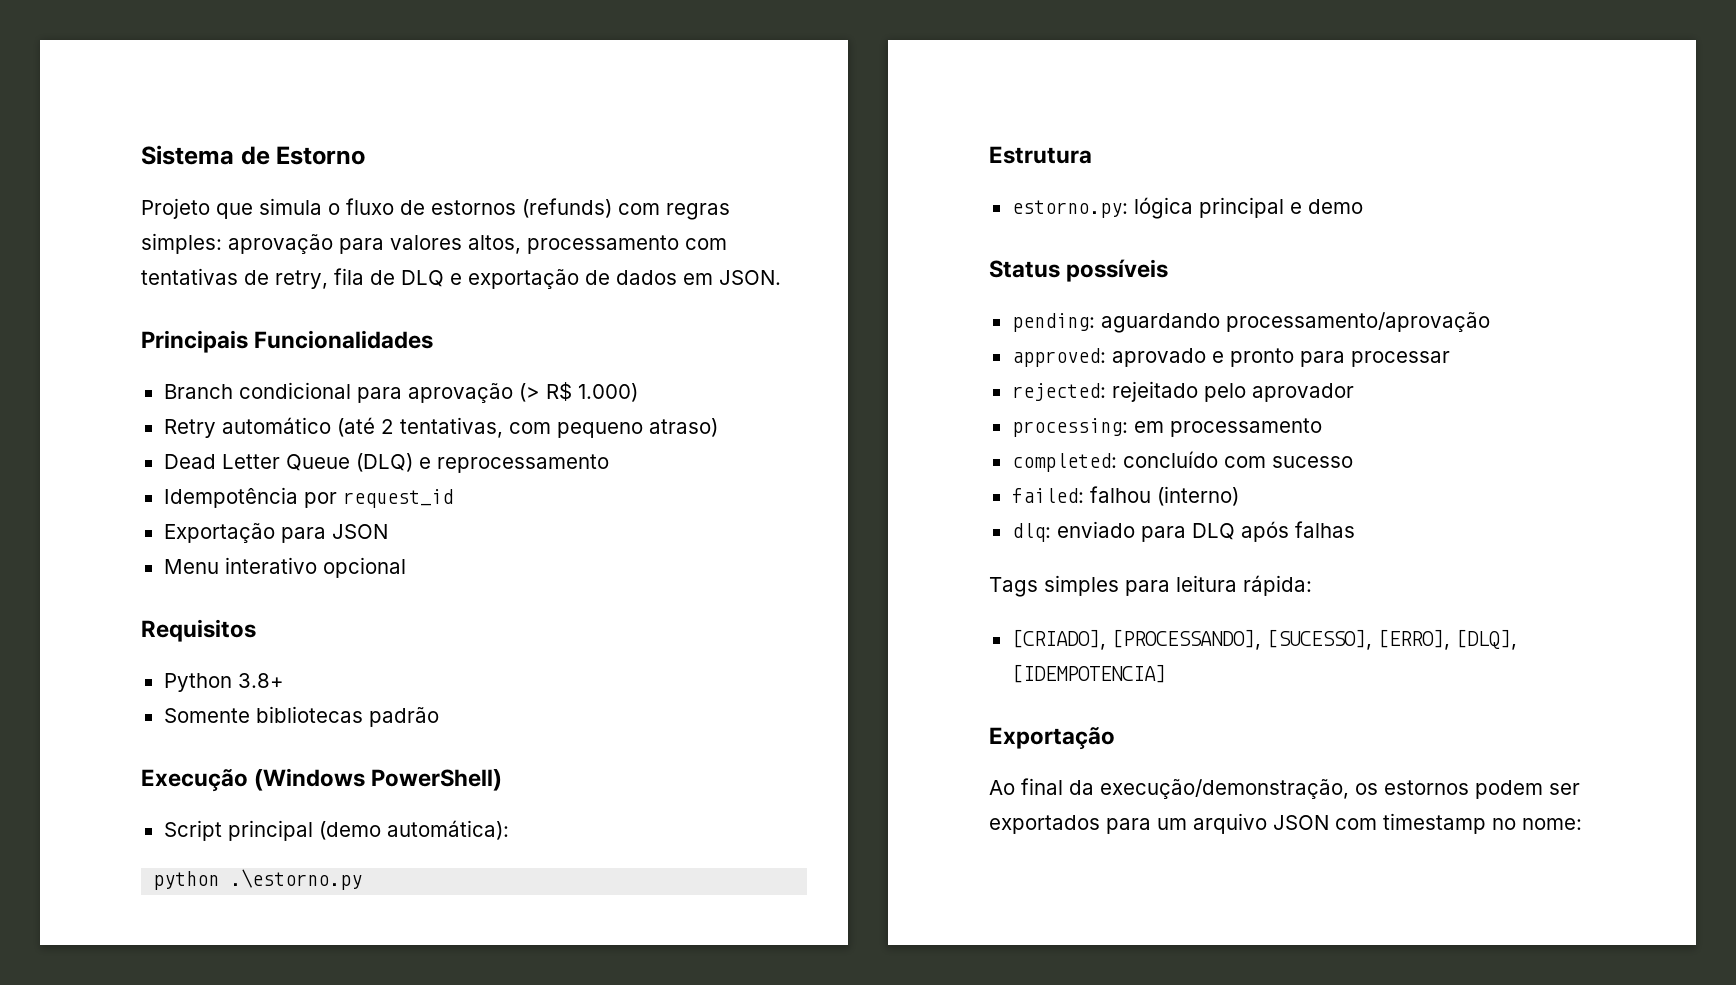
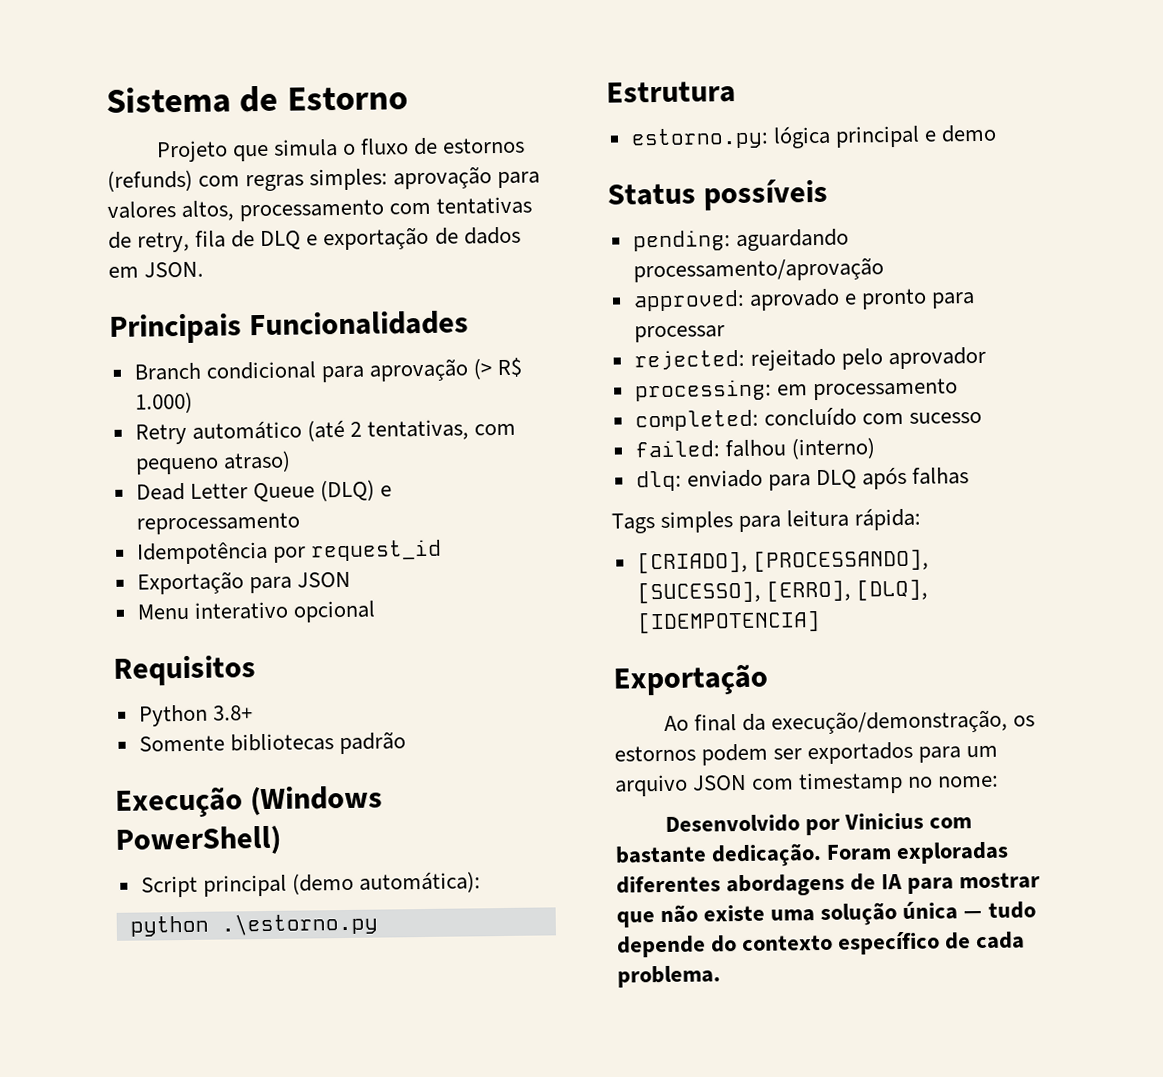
+ Desenvolvido por Vinicius com bastante dedicação. Foram exploradas diferentes abordagens de IA para mostrar que não existe uma solução única — tudo depende do contexto específico de cada problema.

